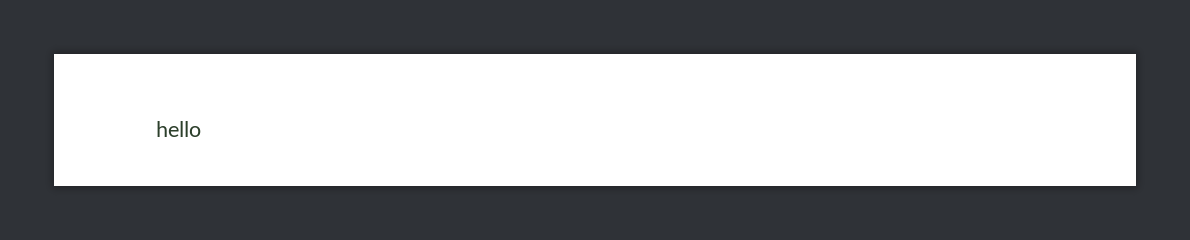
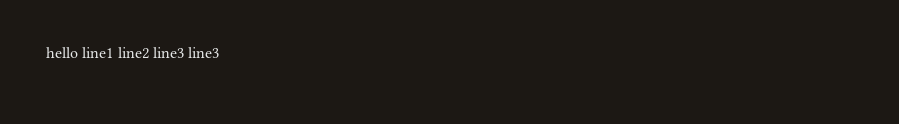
- hello
+ hello line1 line2 line3 line3

